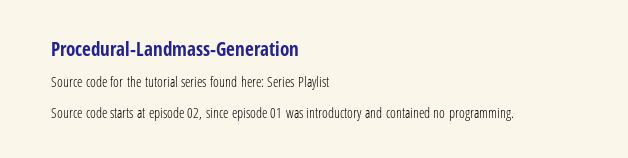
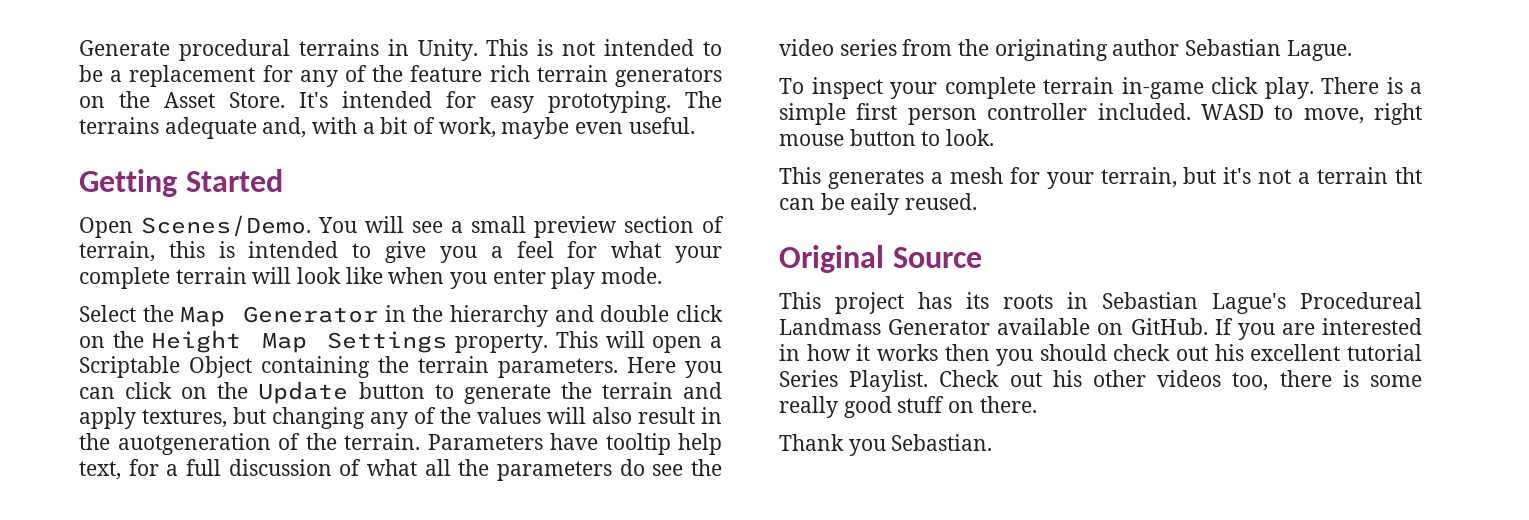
- Procedural-Landmass-Generation
- Source code for the tutorial series found here: Series Playlist
- Source code starts at episode 02, since episode 01 was introductory and contained no programming.
+ Generate procedural terrains in Unity. This is not intended to be a replacement for any of the feature rich terrain generators on the Asset Store. It's intended for easy prototyping. The terrains adequate and, with a bit of work, maybe even useful.
+ Getting Started
+ Open Scenes/Demo. You will see a small preview section of terrain, this is intended to give you a feel for what your complete terrain will look like when you enter play mode.
+ Select the Map Generator in the hierarchy and double click on the Height Map Settings property. This will open a Scriptable Object containing the terrain parameters. Here you can click on the Update button to generate the terrain and apply textures, but changing any of the values will also result in the auotgeneration of the terrain. Parameters have tooltip help text, for a full discussion of what all the parameters do see the video series from the originating author Sebastian Lague.
+ To inspect your complete terrain in-game click play. There is a simple first person controller included. WASD to move, right mouse button to look.
+ This generates a mesh for your terrain, but it's not a terrain tht can be eaily reused.
+ Original Source
+ This project has its roots in Sebastian Lague's Procedureal Landmass Generator available on GitHub. If you are interested in how it works then you should check out his excellent tutorial Series Playlist. Check out his other videos too, there is some really good stuff on there.
+ Thank you Sebastian.

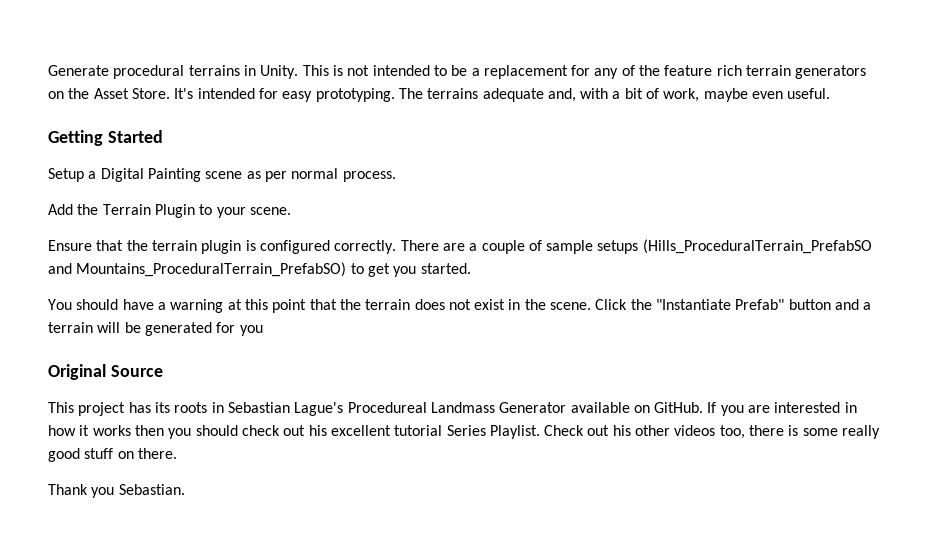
- Open Scenes/Demo. You will see a small preview section of terrain, this is intended to give you a feel for what your complete terrain will look like when you enter play mode.
- Select the Map Generator in the hierarchy and double click on the Height Map Settings property. This will open a Scriptable Object containing the terrain parameters. Here you can click on the Update button to generate the terrain and apply textures, but changing any of the values will also result in the auotgeneration of the terrain. Parameters have tooltip help text, for a full discussion of what all the parameters do see the video series from the originating author Sebastian Lague.
- To inspect your complete terrain in-game click play. There is a simple first person controller included. WASD to move, right mouse button to look.
- This generates a mesh for your terrain, but it's not a terrain tht can be eaily reused.
+ Setup a Digital Painting scene as per normal process.
+ Add the Terrain Plugin to your scene.
+ Ensure that the terrain plugin is configured correctly. There are a couple of sample setups (Hills_ProceduralTerrain_PrefabSO and Mountains_ProceduralTerrain_PrefabSO) to get you started.
+ You should have a warning at this point that the terrain does not exist in the scene. Click the "Instantiate Prefab" button and a terrain will be generated for you

